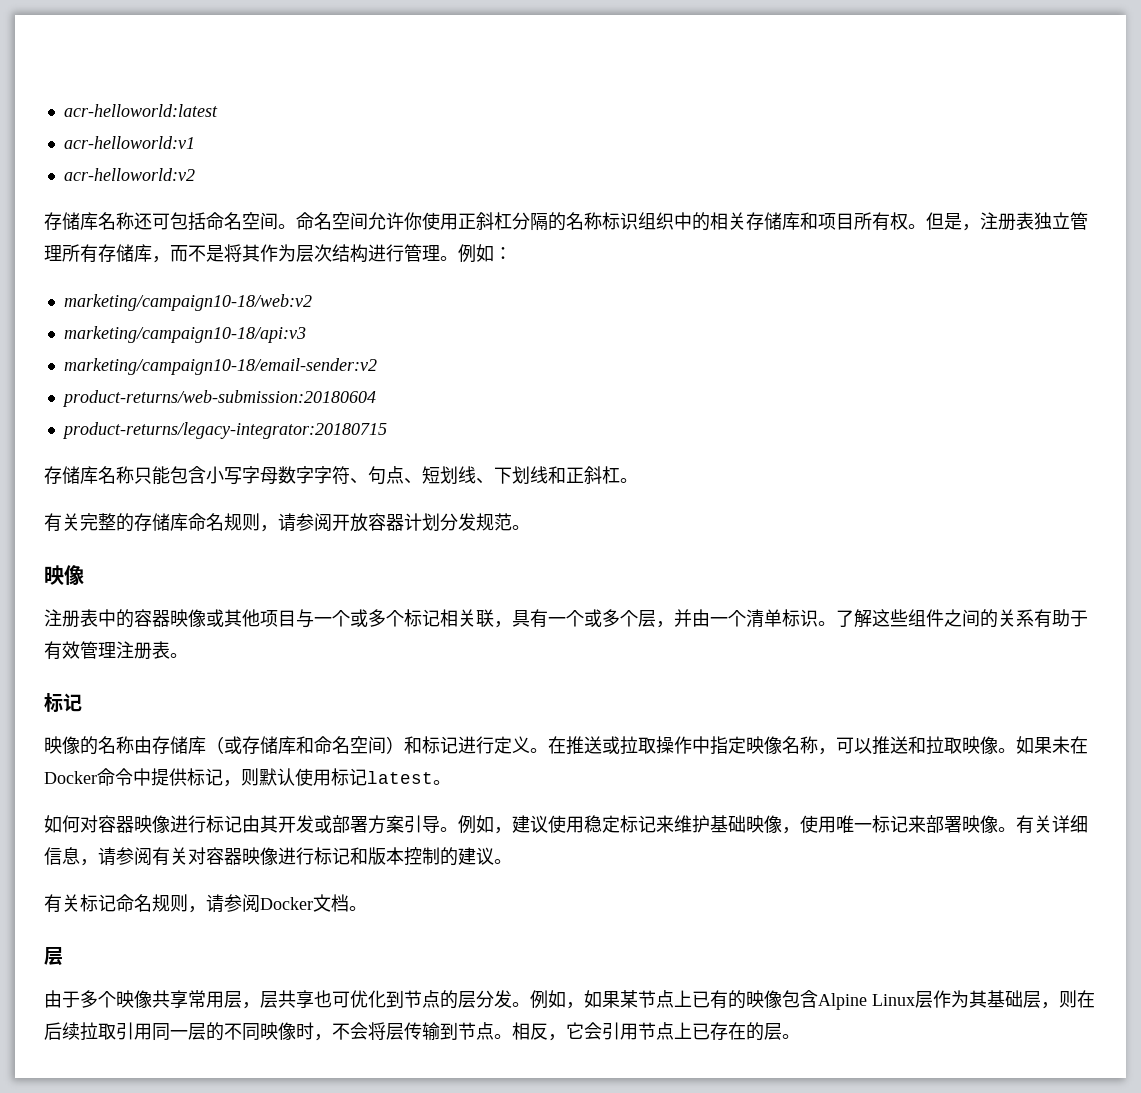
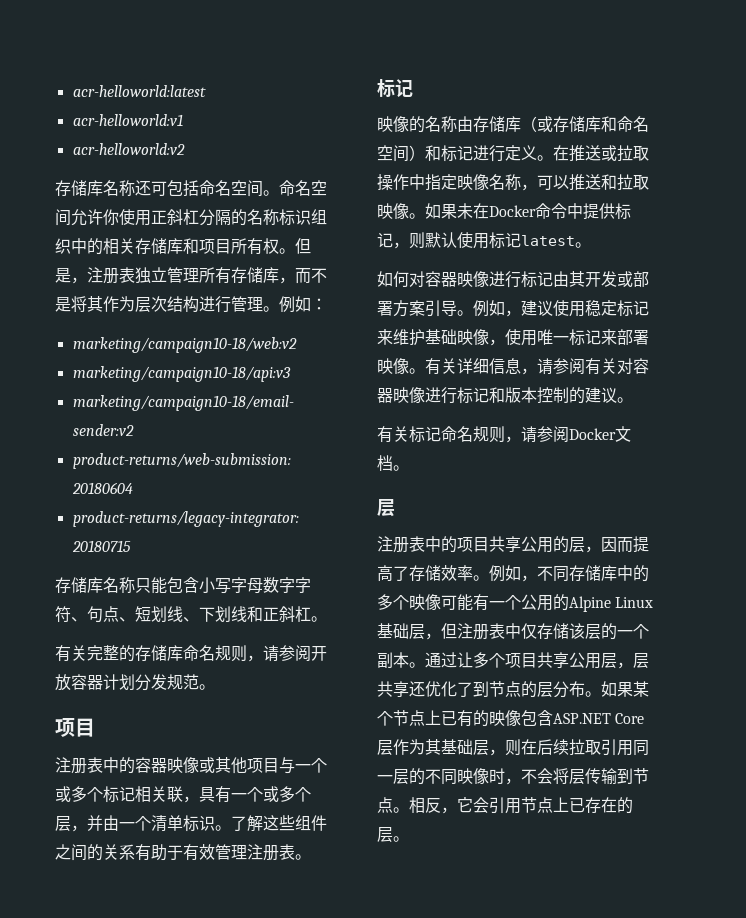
  有关完整的存储库命名规则，请参阅开放容器计划分发规范。
- 映像
+ 项目
- 由于多个映像共享常用层，层共享也可优化到节点的层分发。例如，如果某节点上已有的映像包含Alpine Linux层作为其基础层，则在后续拉取引用同一层的不同映像时，不会将层传输到节点。
+ 注册表中的项目共享公用的层，因而提高了存储效率。例如，不同存储库中的多个映像可能有一个公用的Alpine Linux基础层，但注册表中仅存储该层的一个副本。通过让多个项目共享公用层，层共享还优化了到节点的层分布。如果某个节点上已有的映像包含ASP.NET Core层作为其基础层，则在后续拉取引用同一层的不同映像时，不会将层传输到节点。

